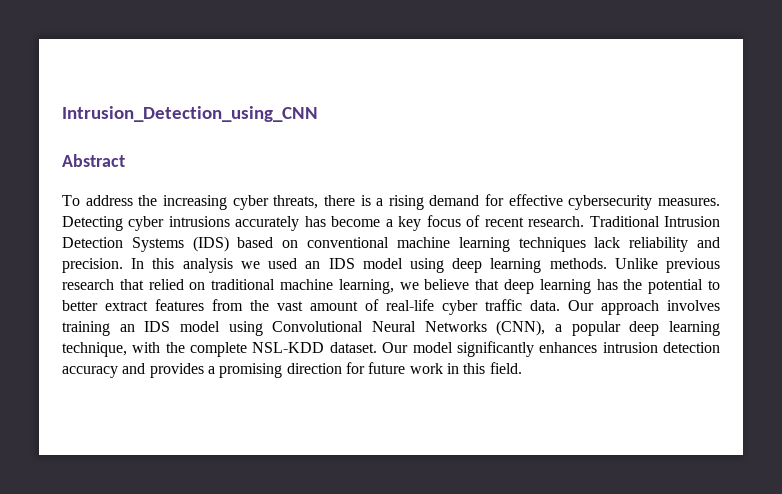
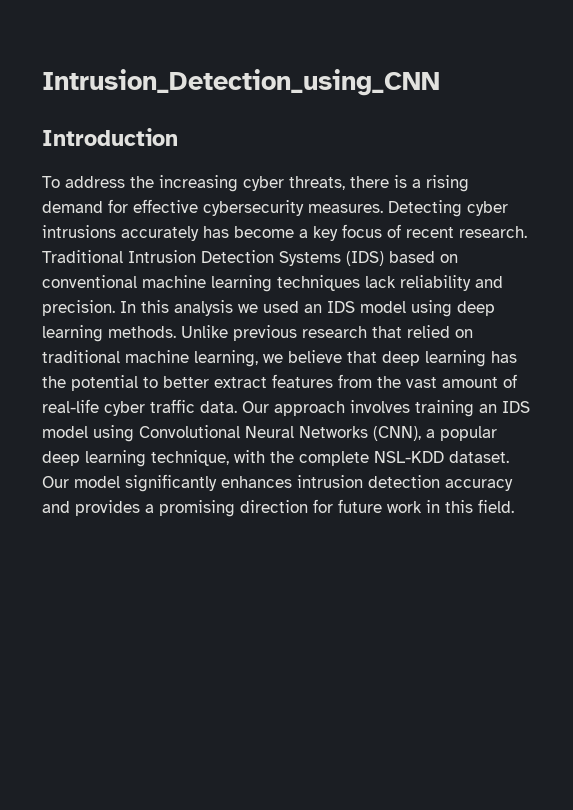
- Abstract
+ Introduction

